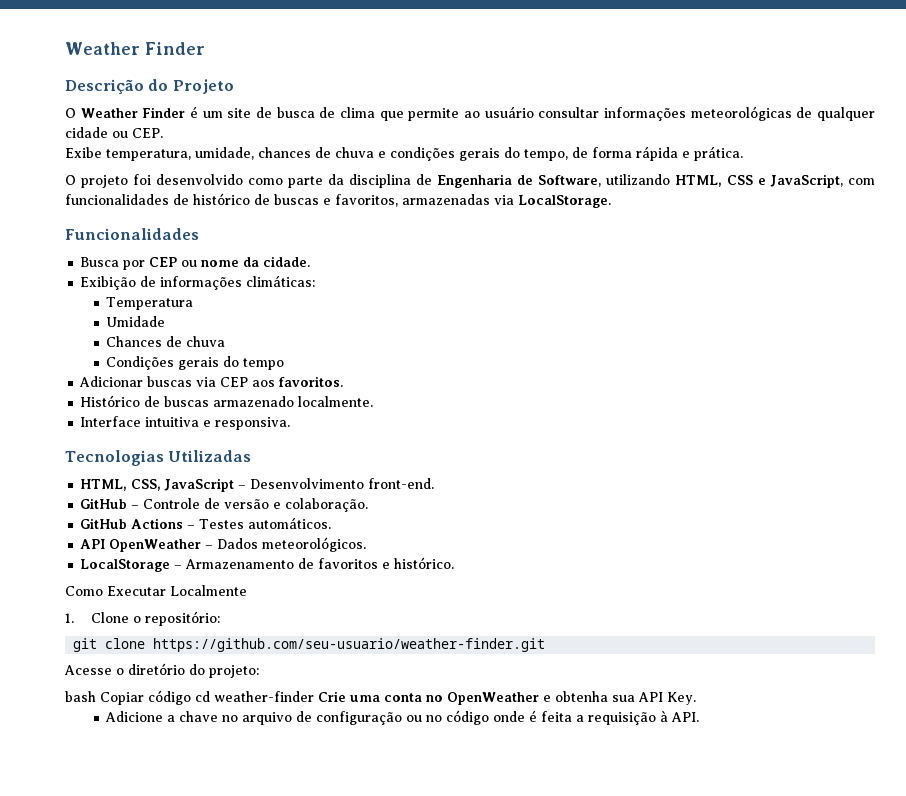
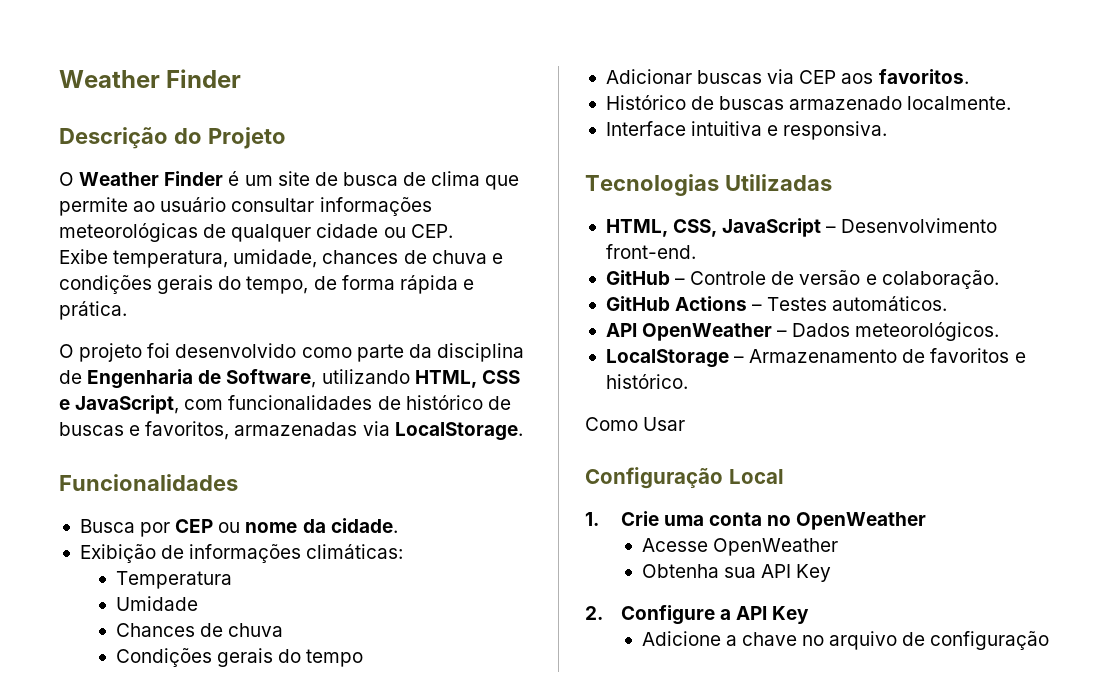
- Como Executar Localmente
- 1. Clone o repositório:
- git clone https://github.com/seu-usuario/weather-finder.git
- Acesse o diretório do projeto:
- bash Copiar código cd weather-finder Crie uma conta no OpenWeather e obtenha sua API Key.
+ Como Usar
+ Configuração Local
+ 1. Crie uma conta no OpenWeather
+ Acesse OpenWeather
+ Obtenha sua API Key
+ 2. Configure a API Key
- Adicione a chave no arquivo de configuração ou no código onde é feita a requisição à API.
+ Adicione a chave no arquivo de configuração

